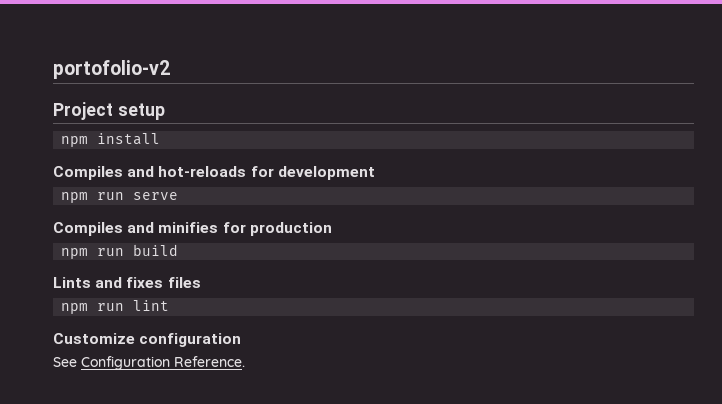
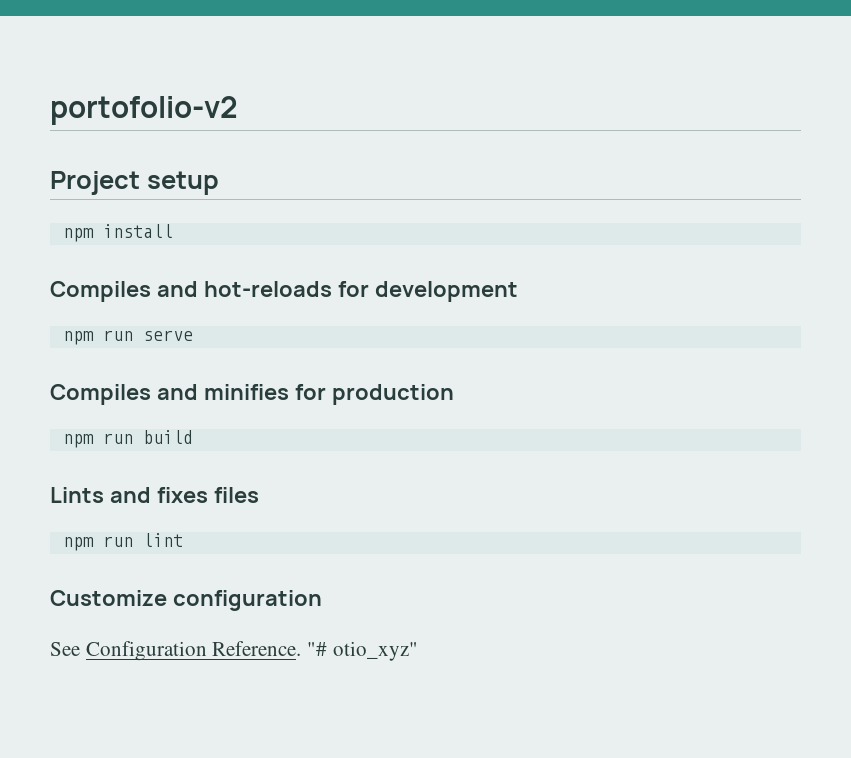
+ "# otio_xyz"

